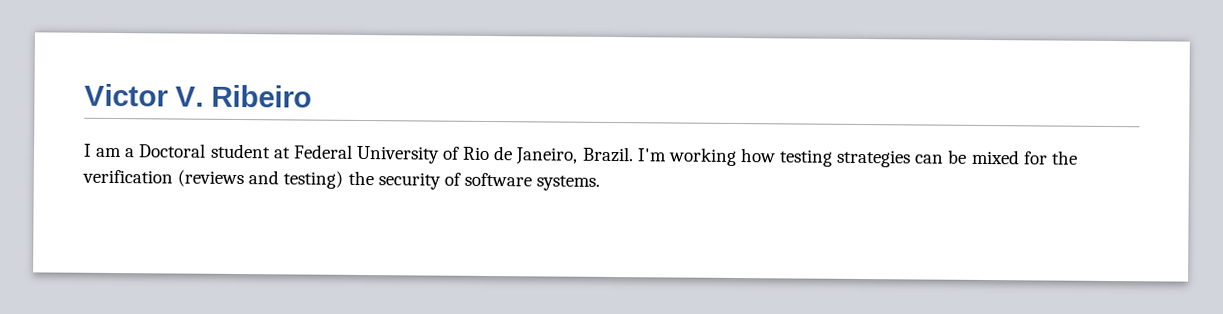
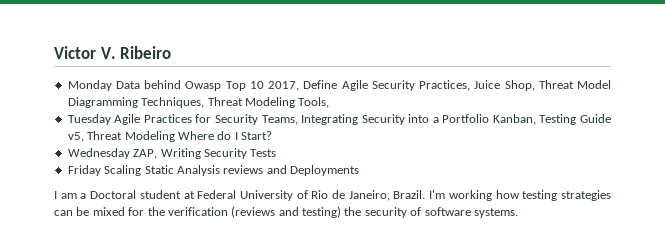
+ Monday Data behind Owasp Top 10 2017, Define Agile Security Practices, Juice Shop, Threat Model Diagramming Techniques, Threat Modeling Tools,
+ Tuesday Agile Practices for Security Teams, Integrating Security into a Portfolio Kanban, Testing Guide v5, Threat Modeling Where do I Start?
+ Wednesday ZAP, Writing Security Tests
+ Friday Scaling Static Analysis reviews and Deployments

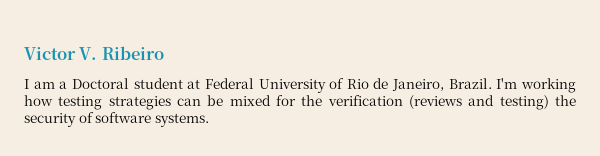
- Monday Data behind Owasp Top 10 2017, Define Agile Security Practices, Juice Shop, Threat Model Diagramming Techniques, Threat Modeling Tools,
- Tuesday Agile Practices for Security Teams, Integrating Security into a Portfolio Kanban, Testing Guide v5, Threat Modeling Where do I Start?
- Wednesday ZAP, Writing Security Tests
- Friday Scaling Static Analysis reviews and Deployments

